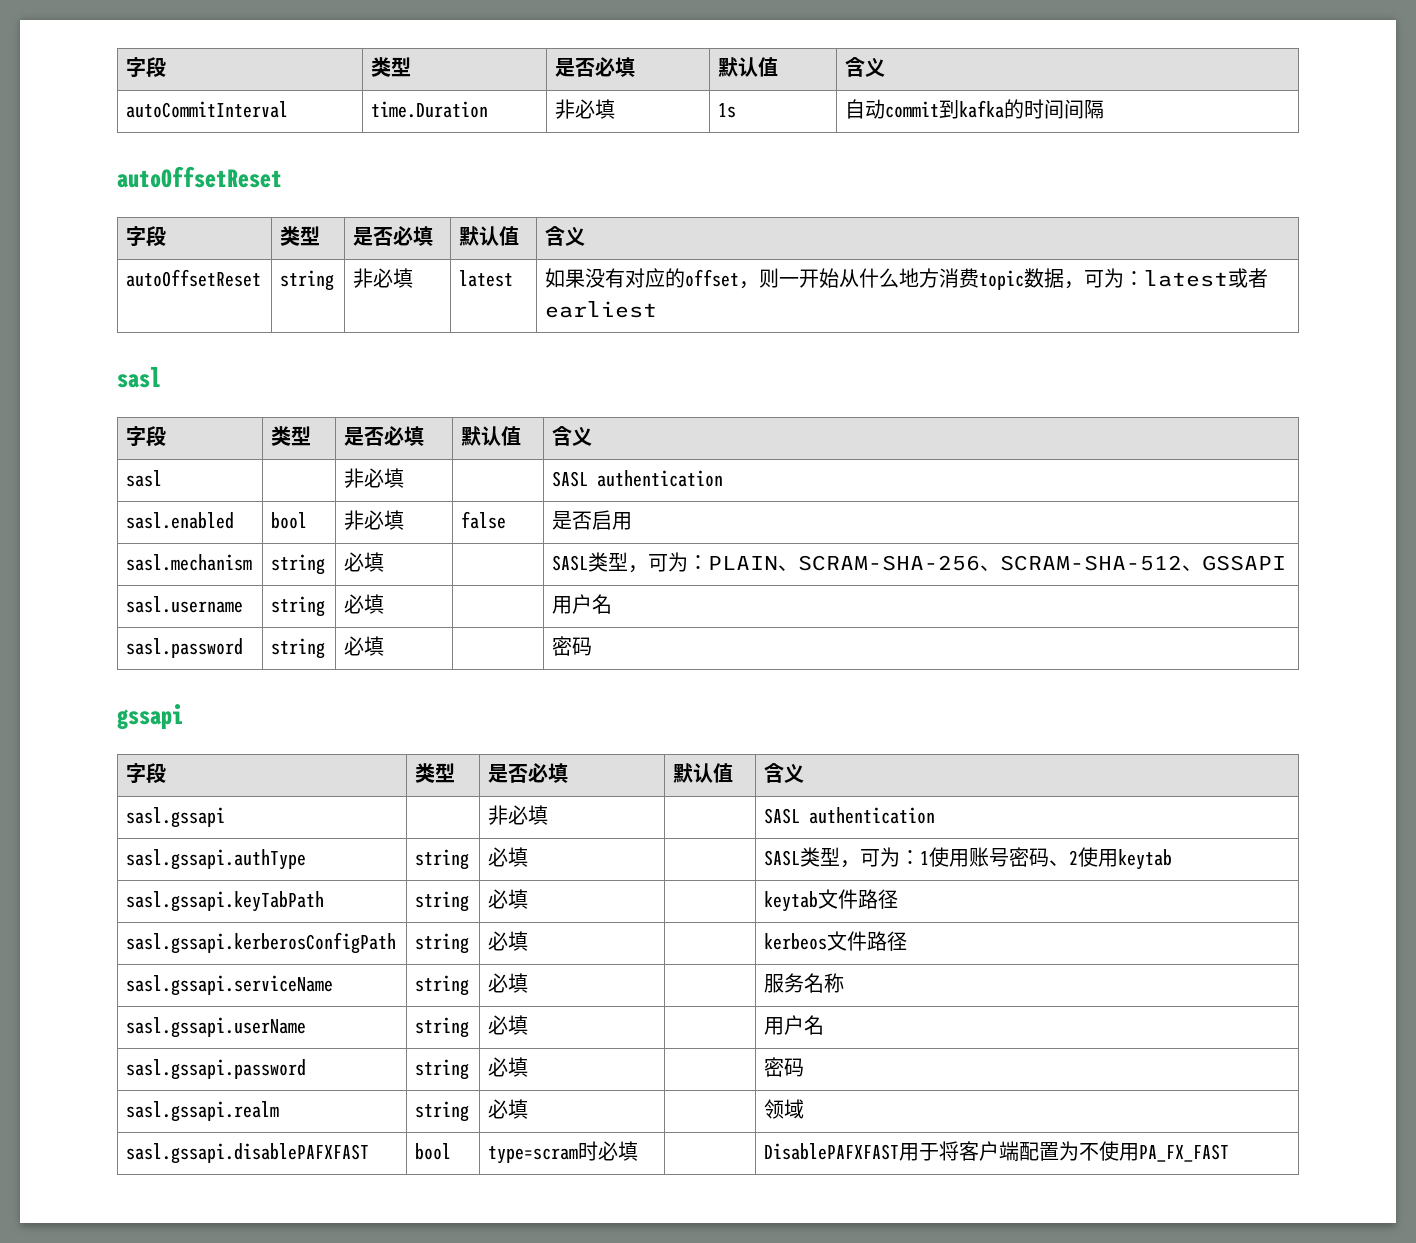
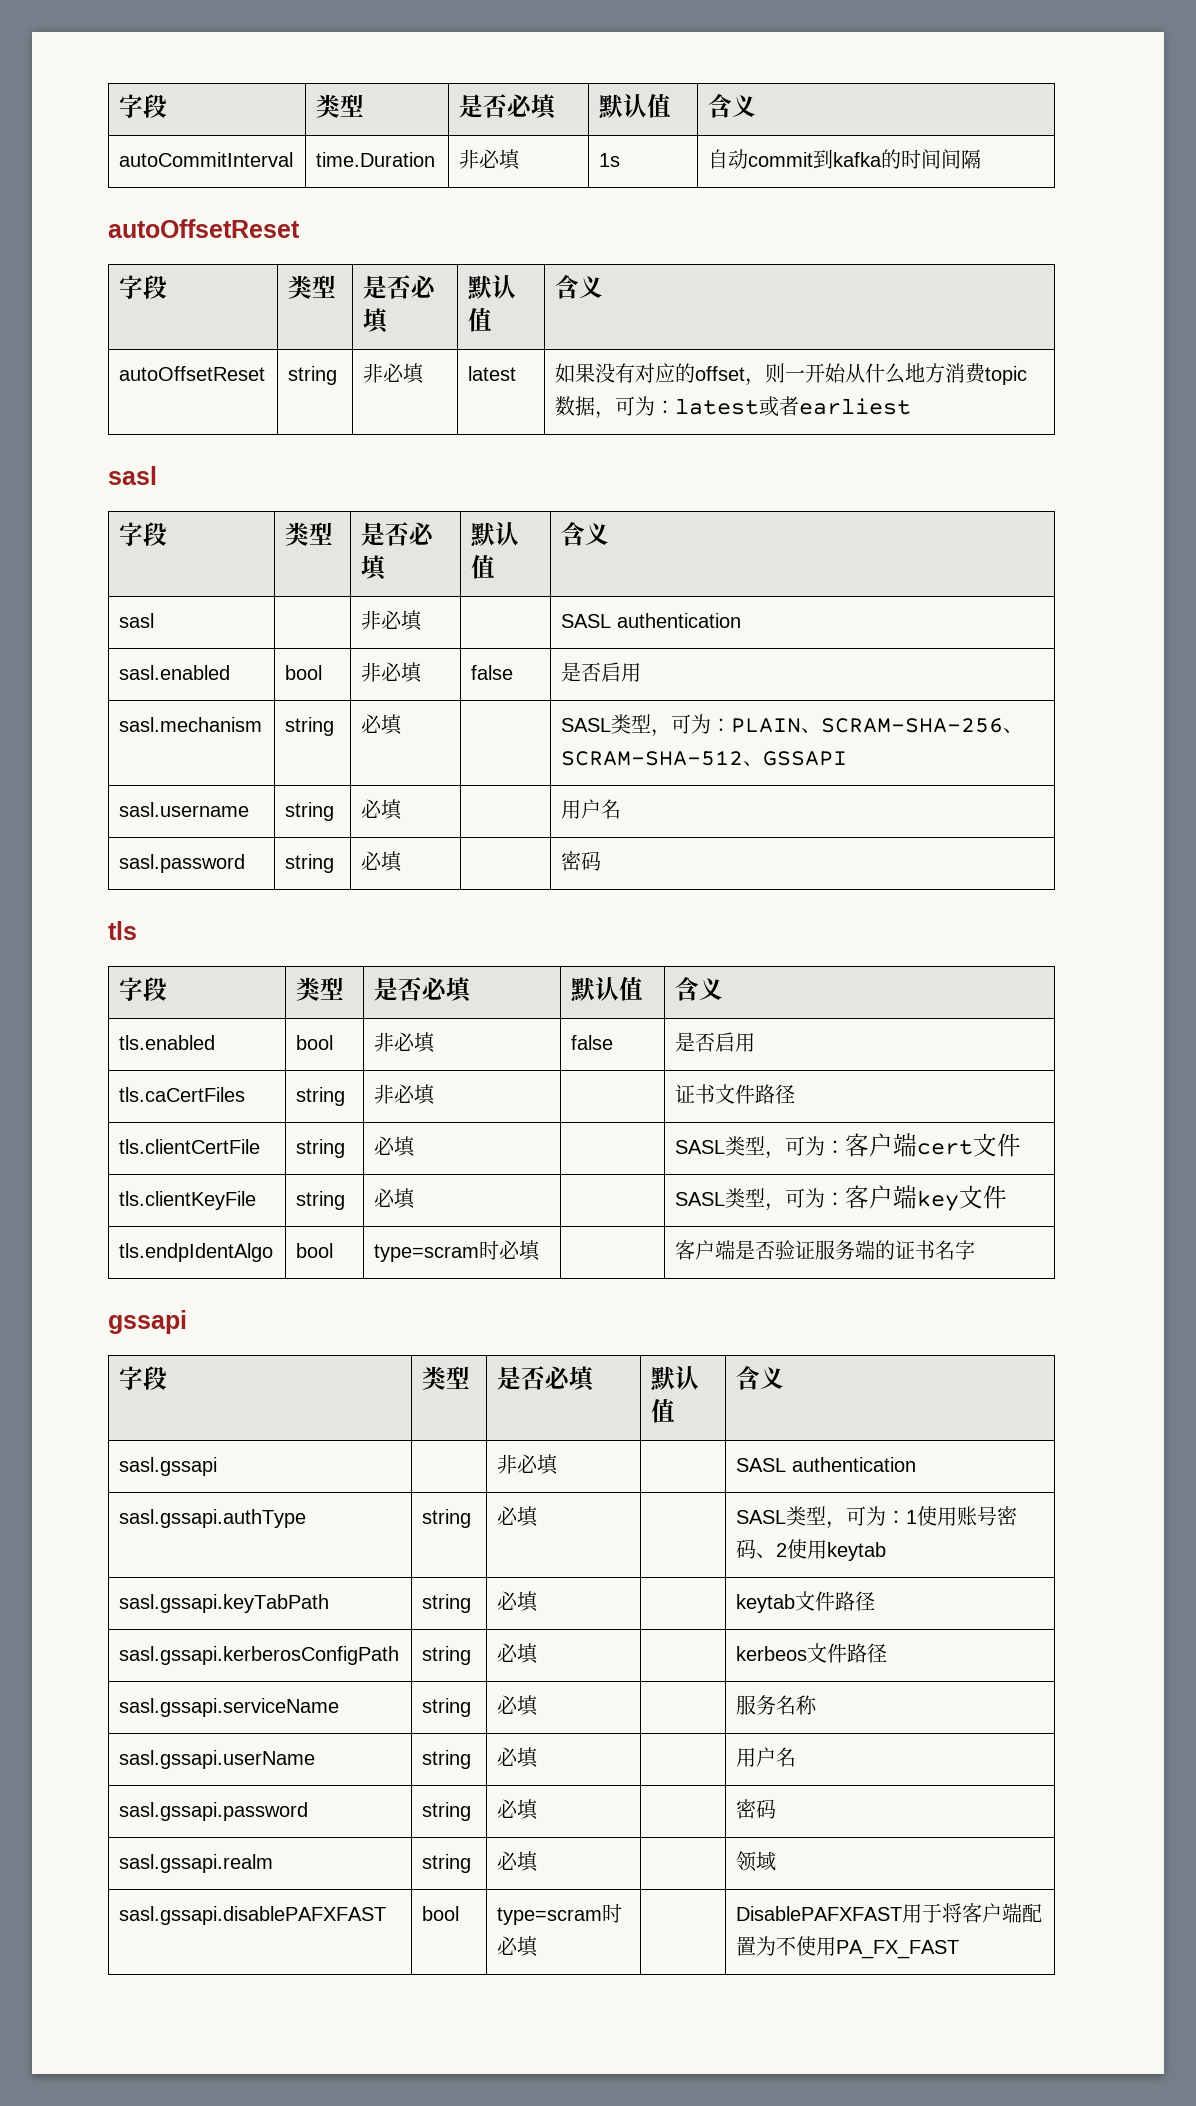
+ tls
+ 字段 | 类型 | 是否必填 | 默认值 | 含义
+ tls.enabled | bool | 非必填 | false | 是否启用
+ tls.caCertFiles | string | 非必填 | | 证书文件路径
+ tls.clientCertFile | string | 必填 | | SASL类型，可为：客户端cert文件
+ tls.clientKeyFile | string | 必填 | | SASL类型，可为：客户端key文件
+ tls.endpIdentAlgo | bool | type=scram时必填 | | 客户端是否验证服务端的证书名字

